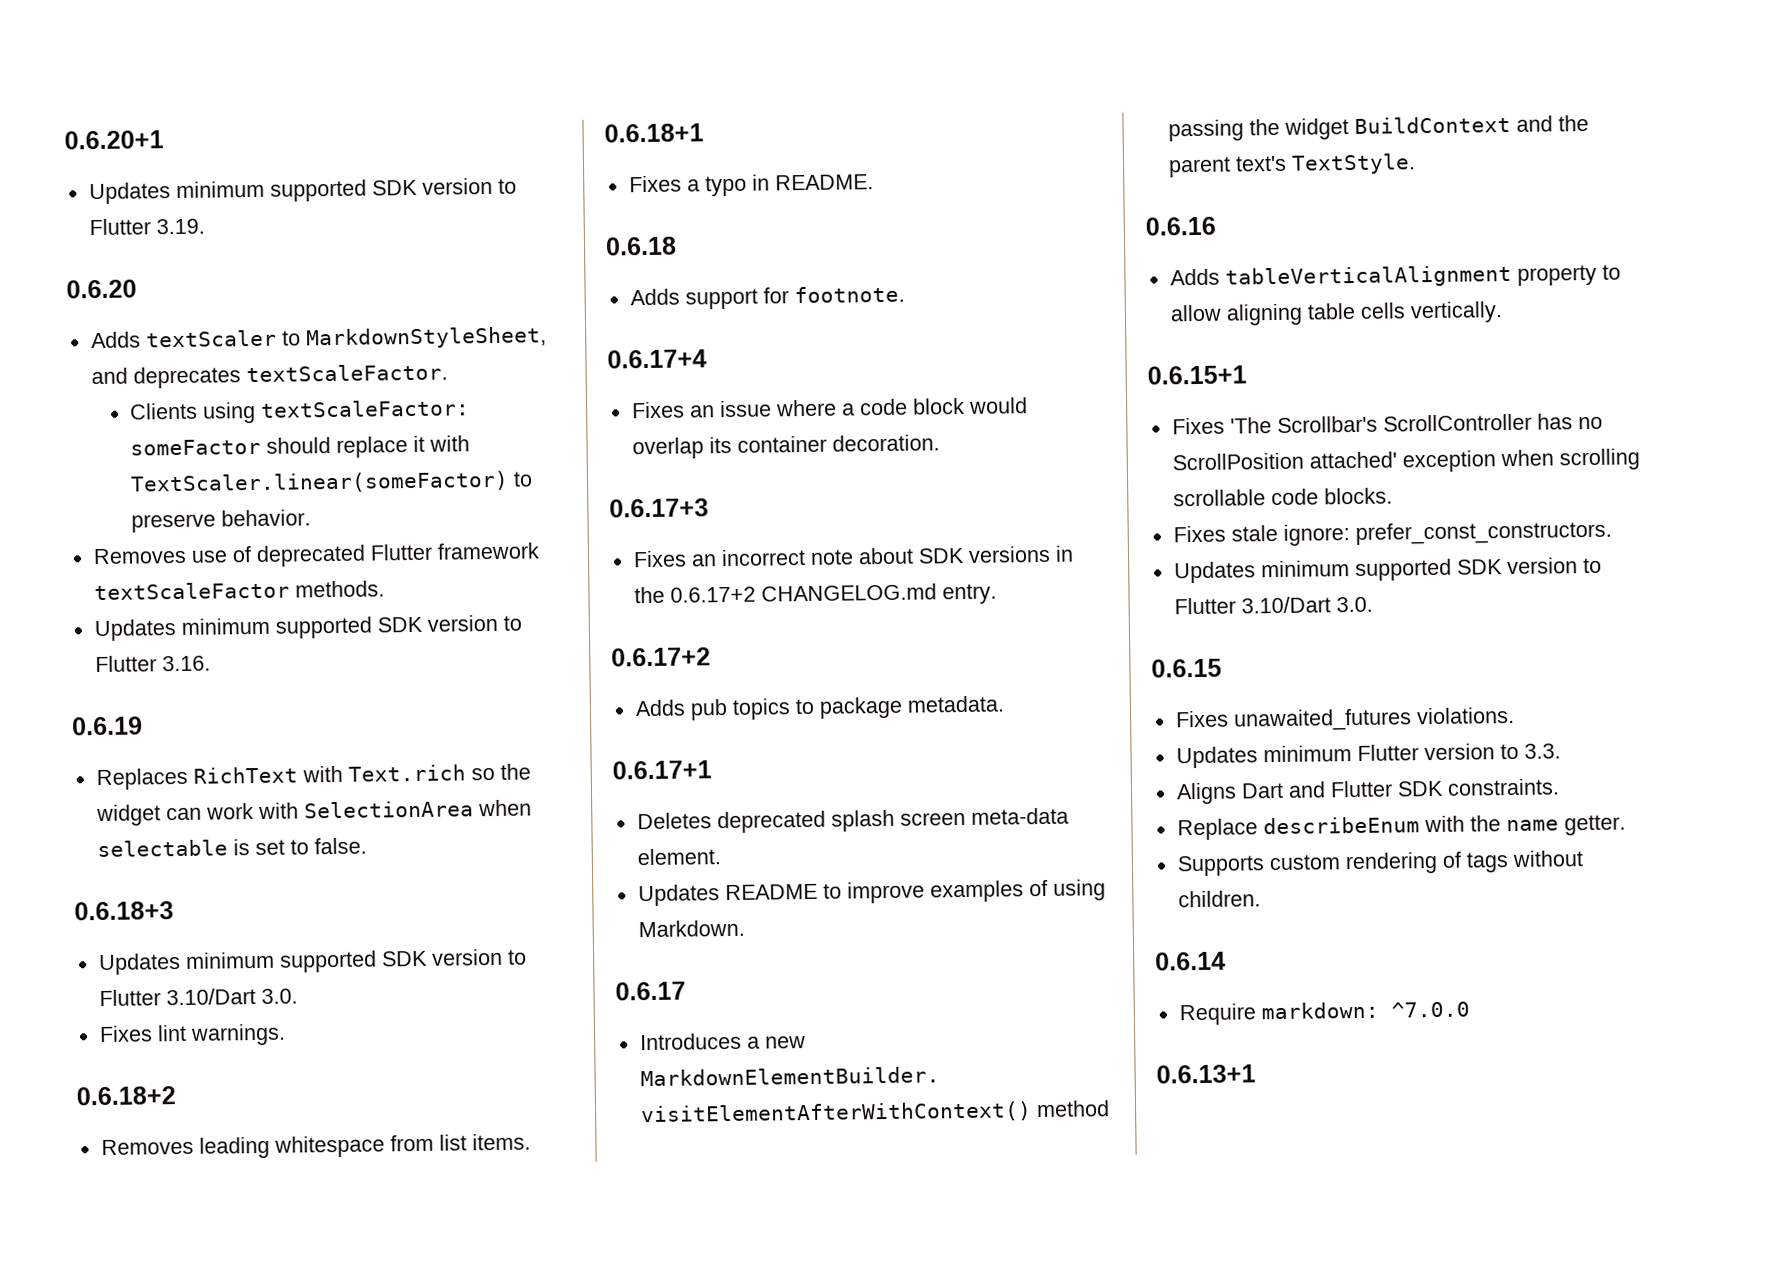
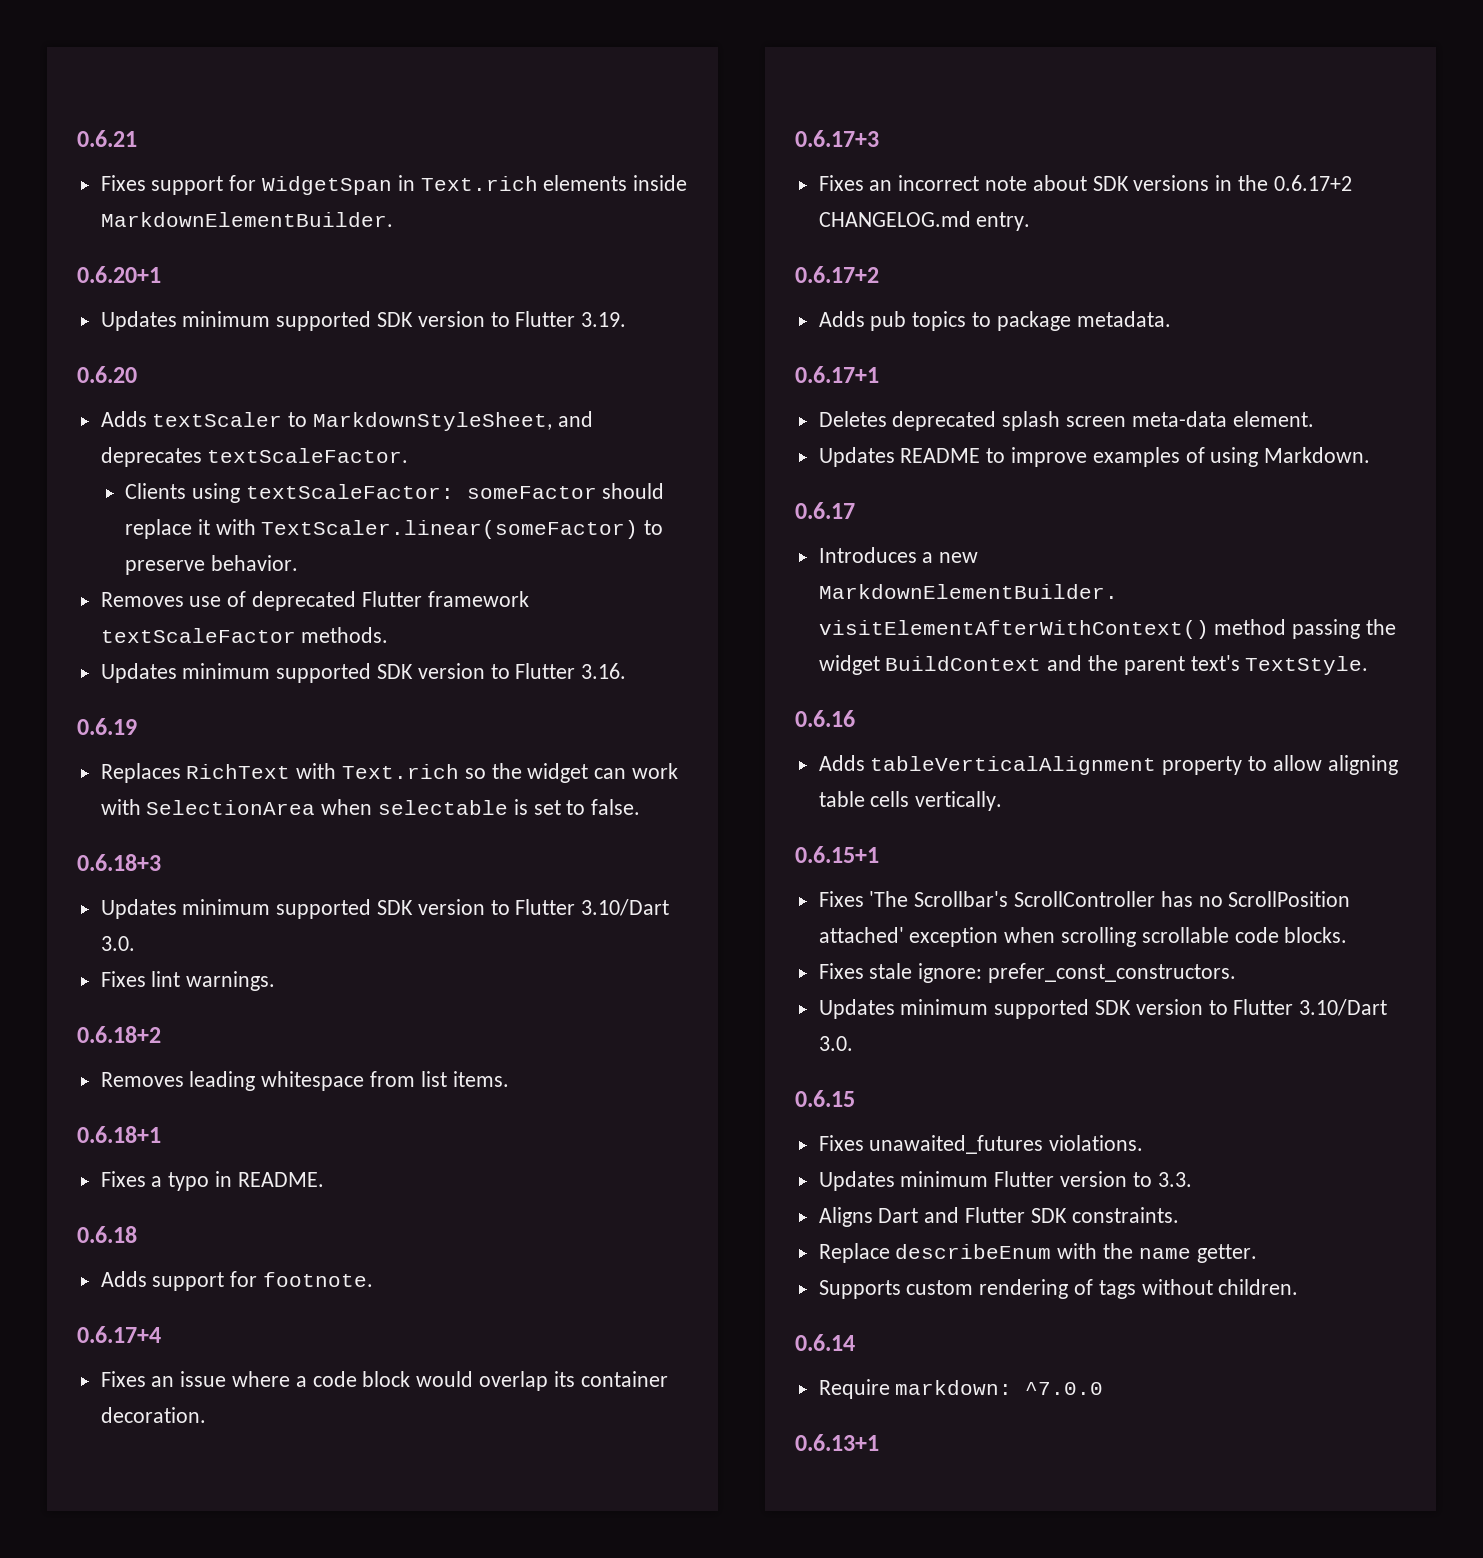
+ 0.6.21
+ Fixes support for WidgetSpan in Text.rich elements inside MarkdownElementBuilder.

